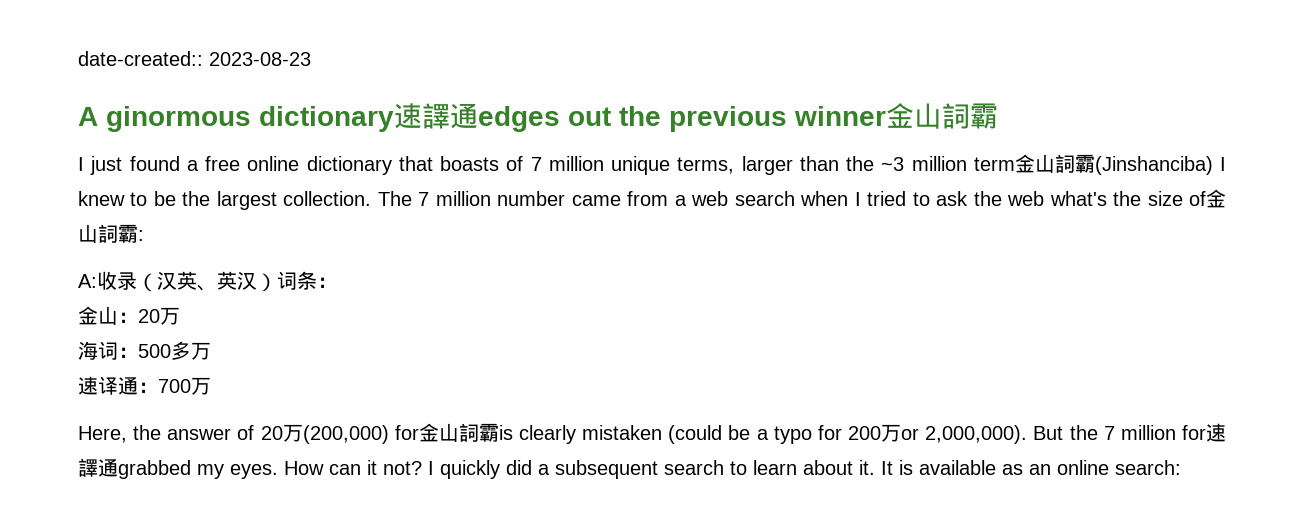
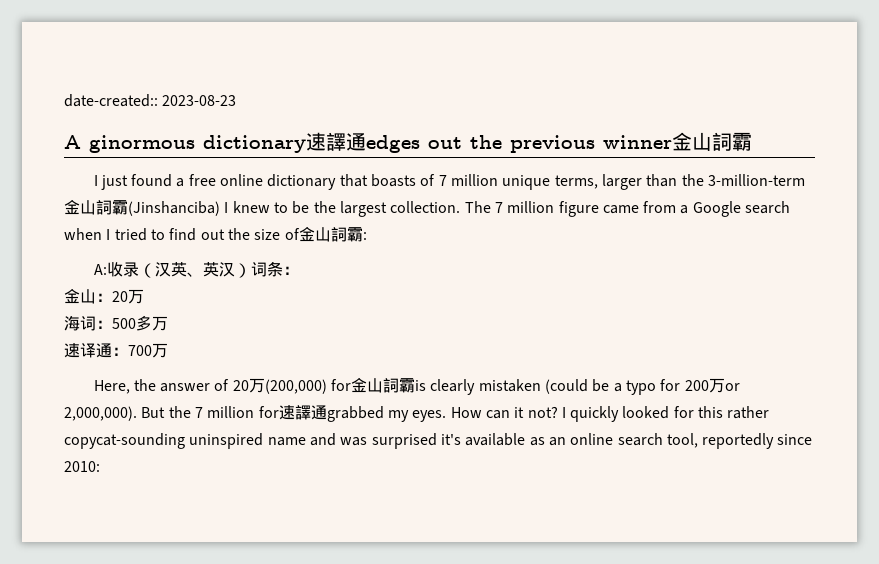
- I just found a free online dictionary that boasts of 7 million unique terms, larger than the ~3 million term金山詞霸(Jinshanciba) I knew to be the largest collection.
+ I just found a free online dictionary that boasts of 7 million unique terms, larger than the 3-million-term金山詞霸(Jinshanciba) I knew to be the largest collection.
- The 7 million number came from a web search when I tried to ask the web what's the size of金山詞霸:
+ The 7 million figure came from a Google search when I tried to find out the size of金山詞霸:
- I quickly did a subsequent search to learn about it. It is available as an online search:
+ I quickly looked for this rather copycat-sounding uninspired name and was surprised it's available as an online search tool, reportedly since 2010:

